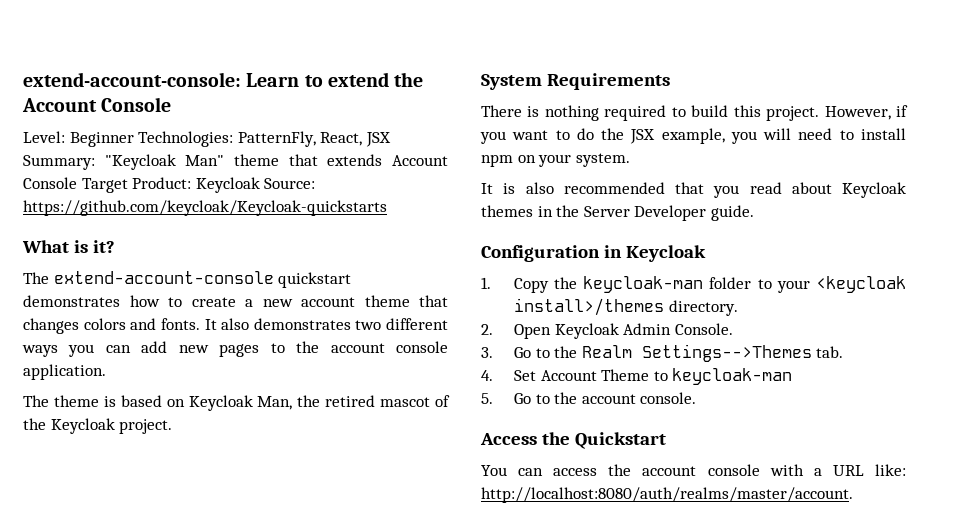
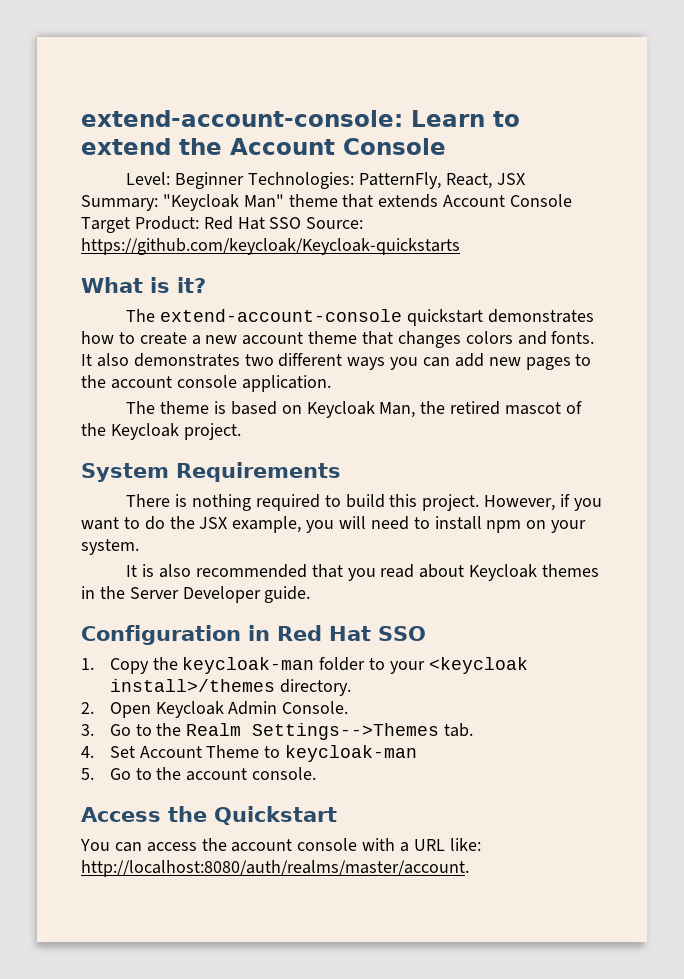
- Level: Beginner Technologies: PatternFly, React, JSX Summary: "Keycloak Man" theme that extends Account Console Target Product: Keycloak Source: https://github.com/keycloak/Keycloak-quickstarts
+ Level: Beginner Technologies: PatternFly, React, JSX Summary: "Keycloak Man" theme that extends Account Console Target Product: Red Hat SSO Source: https://github.com/keycloak/Keycloak-quickstarts
- Configuration in Keycloak
+ Configuration in Red Hat SSO

